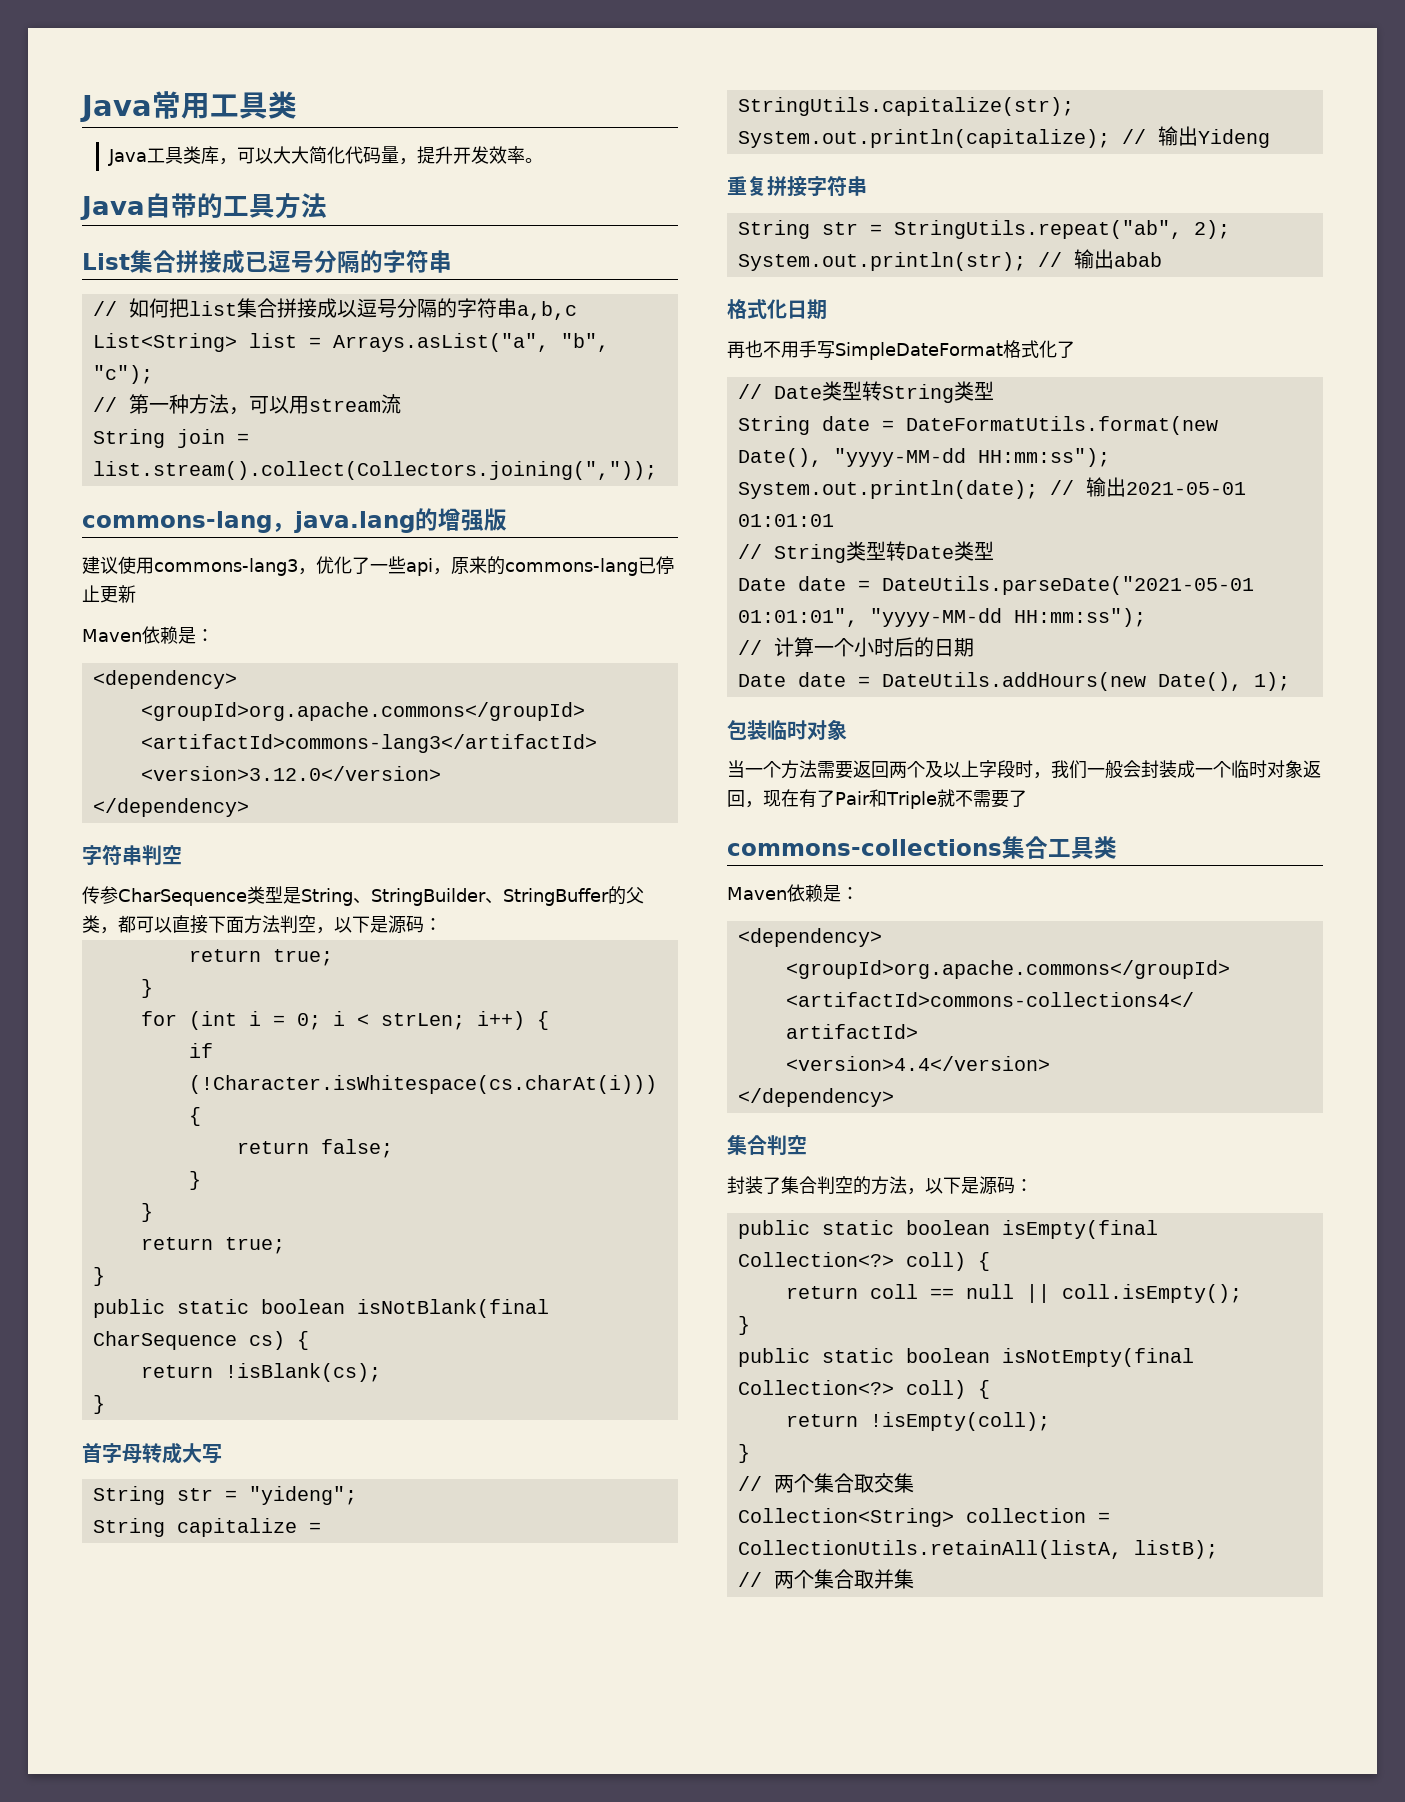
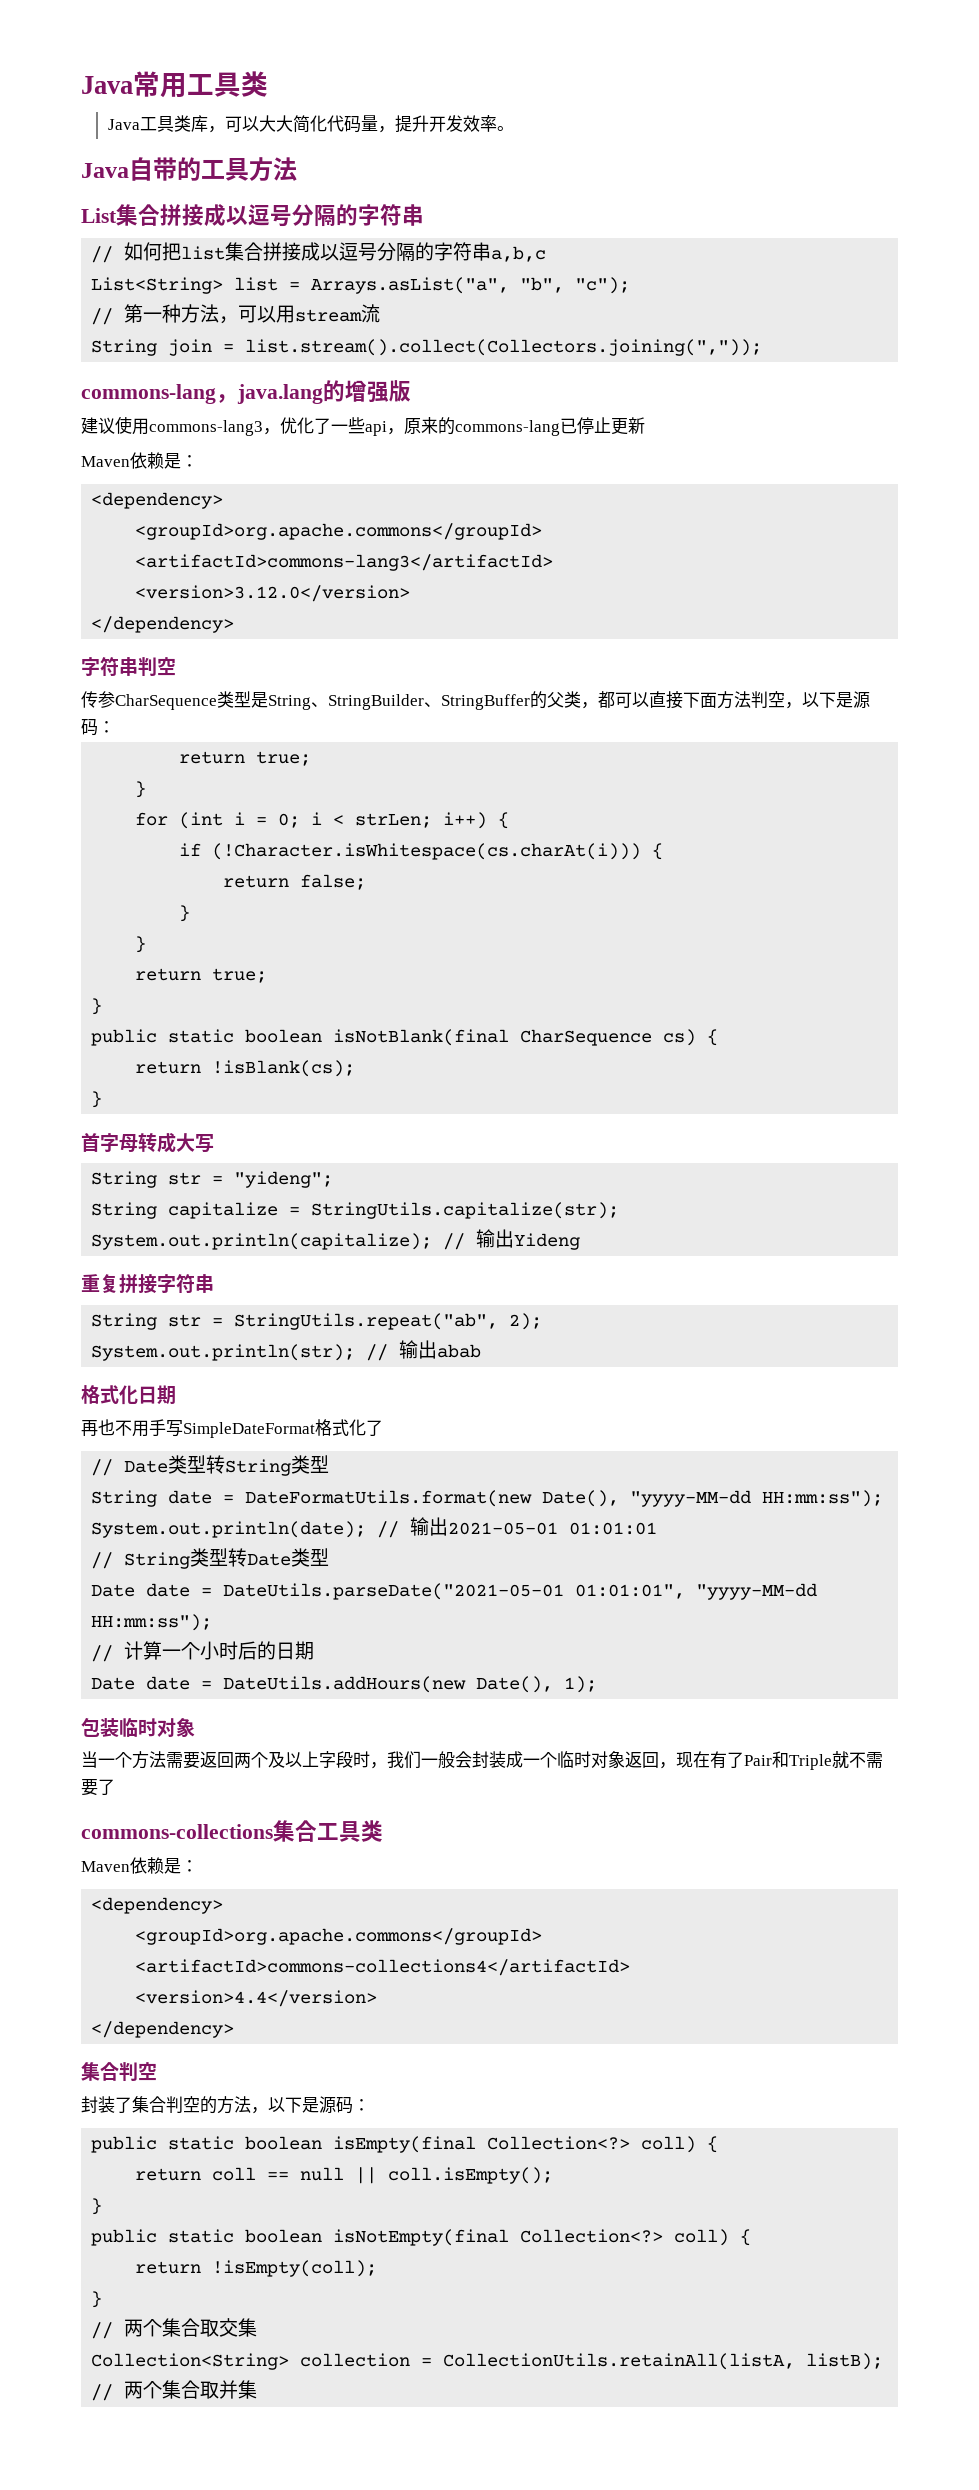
- List集合拼接成已逗号分隔的字符串
+ List集合拼接成以逗号分隔的字符串

